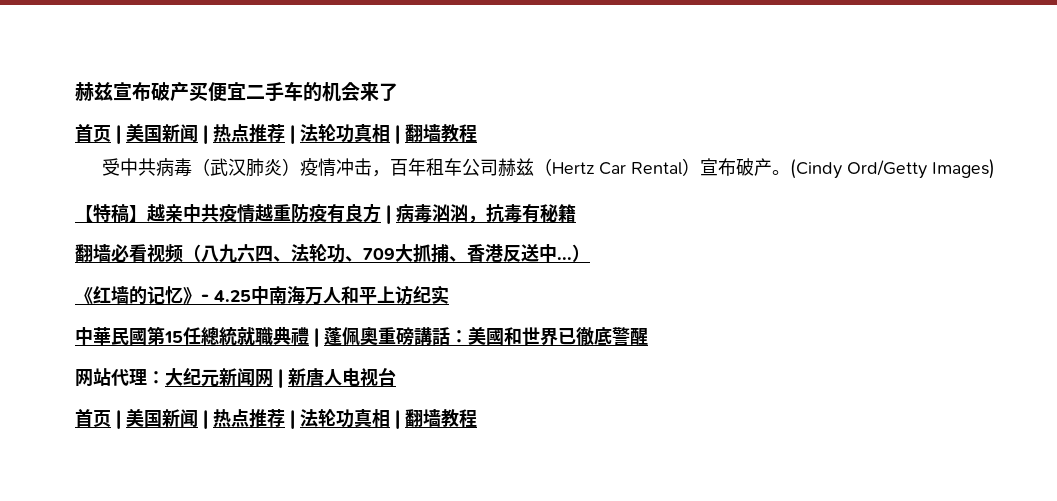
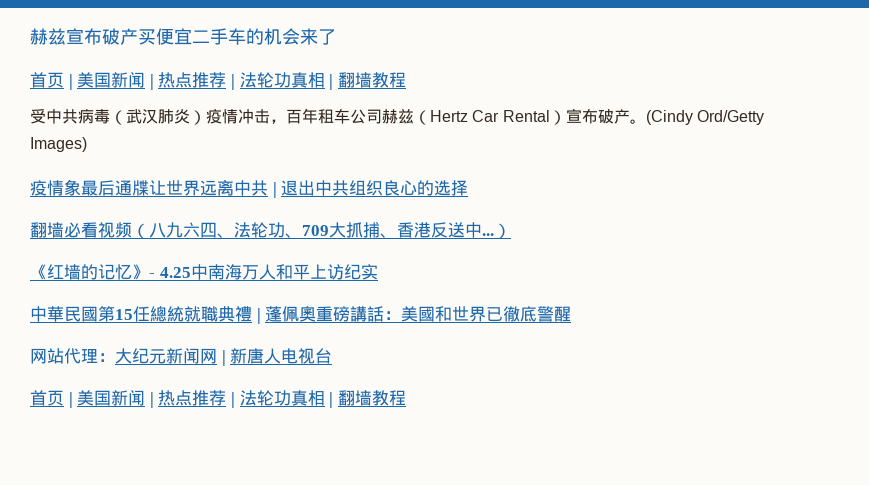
- 【特稿】越亲中共疫情越重防疫有良方 | 病毒汹汹，抗毒有秘籍
+ 疫情象最后通牒让世界远离中共 | 退出中共组织良心的选择

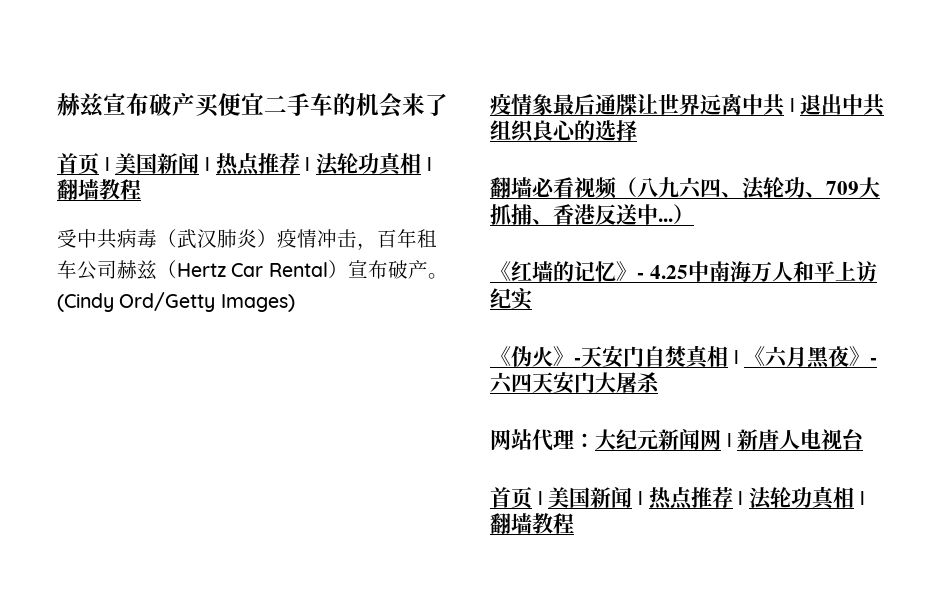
- 中華民國第15任總統就職典禮 | 蓬佩奧重磅講話：美國和世界已徹底警醒
+ 《伪火》-天安门自焚真相 | 《六月黑夜》-六四天安门大屠杀

